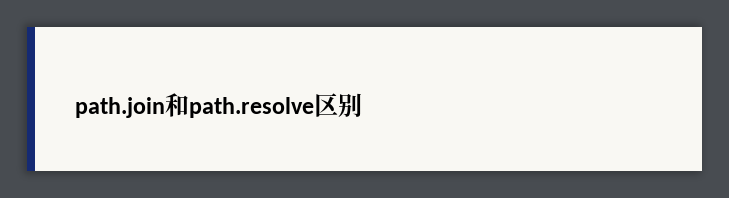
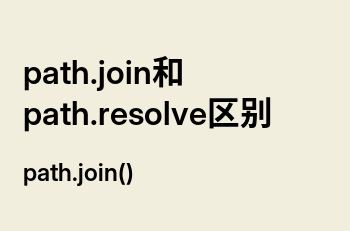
+ path.join()

